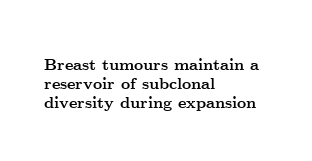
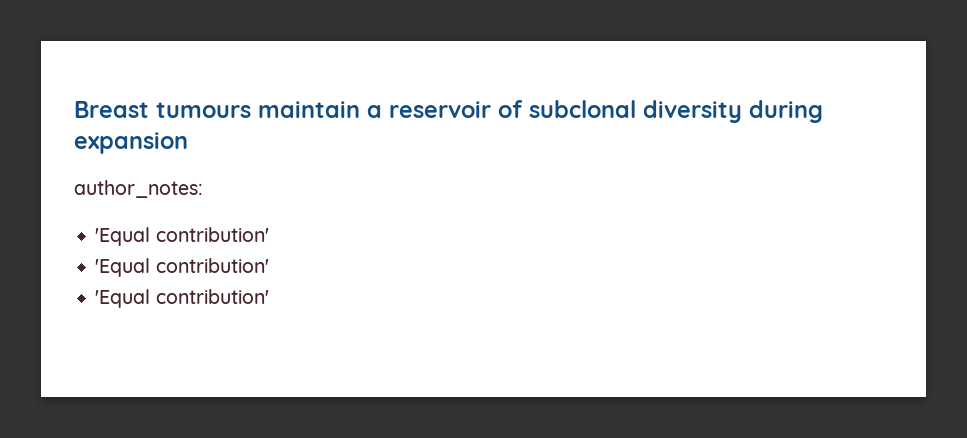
+ author_notes:
+ 'Equal contribution'
+ 'Equal contribution'
+ 'Equal contribution'

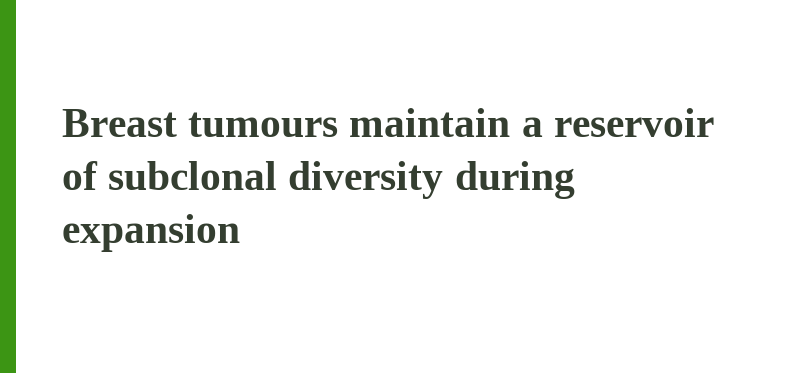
- author_notes:
- 'Equal contribution'
- 'Equal contribution'
- 'Equal contribution'

